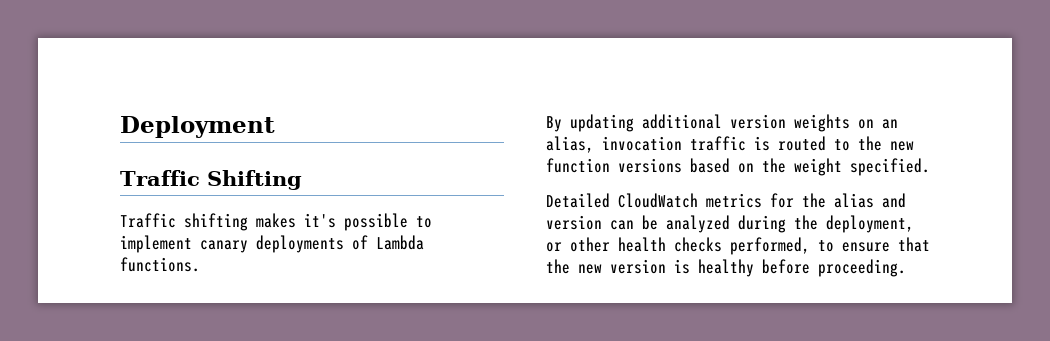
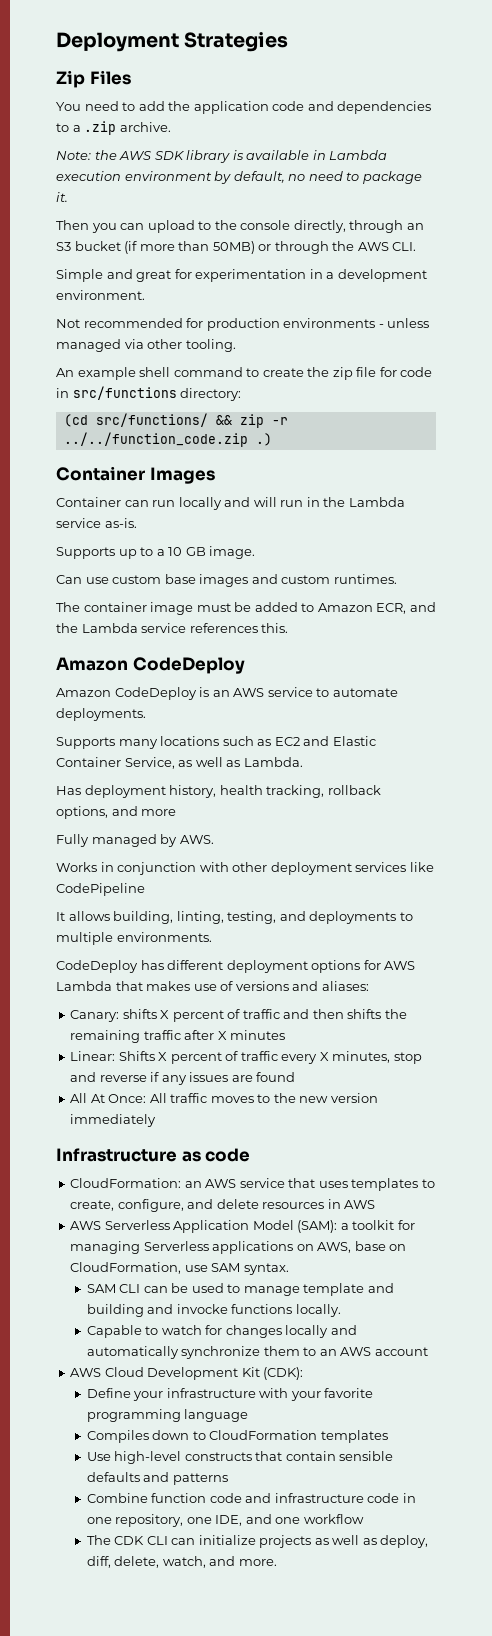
- Deployment
- Traffic Shifting
- Traffic shifting makes it's possible to implement canary deployments of Lambda functions.
- By updating additional version weights on an alias, invocation traffic is routed to the new function versions based on the weight specified.
- Detailed CloudWatch metrics for the alias and version can be analyzed during the deployment, or other health checks performed, to ensure that the new version is healthy before proceeding.
+ Deployment Strategies
+ Zip Files
+ You need to add the application code and dependencies to a .zip archive.
+ Note: the AWS SDK library is available in Lambda execution environment by default, no need to package it.
+ Then you can upload to the console directly, through an S3 bucket (if more than 50MB) or through the AWS CLI.
+ Simple and great for experimentation in a development environment.
+ Not recommended for production environments - unless managed via other tooling.
+ An example shell command to create the zip file for code in src/functions directory:
+ (cd src/functions/ && zip -r ../../function_code.zip .)
+ Container Images
+ Container can run locally and will run in the Lambda service as-is.
+ Supports up to a 10 GB image.
+ Can use custom base images and custom runtimes.
+ The container image must be added to Amazon ECR, and the Lambda service references this.
+ Amazon CodeDeploy
+ Amazon CodeDeploy is an AWS service to automate deployments.
+ Supports many locations such as EC2 and Elastic Container Service, as well as Lambda.
+ Has deployment history, health tracking, rollback options, and more
+ Fully managed by AWS.
+ Works in conjunction with other deployment services like CodePipeline
+ It allows building, linting, testing, and deployments to multiple environments.
+ CodeDeploy has different deployment options for AWS Lambda that makes use of versions and aliases:
+ Canary: shifts X percent of traffic and then shifts the remaining traffic after X minutes
+ Linear: Shifts X percent of traffic every X minutes, stop and reverse if any issues are found
+ All At Once: All traffic moves to the new version immediately
+ Infrastructure as code
+ CloudFormation: an AWS service that uses templates to create, configure, and delete resources in AWS
+ AWS Serverless Application Model (SAM): a toolkit for managing Serverless applications on AWS, base on CloudFormation, use SAM syntax.
+ SAM CLI can be used to manage template and building and invocke functions locally.
+ Capable to watch for changes locally and automatically synchronize them to an AWS account
+ AWS Cloud Development Kit (CDK):
+ Define your infrastructure with your favorite programming language
+ Compiles down to CloudFormation templates
+ Use high-level constructs that contain sensible defaults and patterns
+ Combine function code and infrastructure code in one repository, one IDE, and one workflow
+ The CDK CLI can initialize projects as well as deploy, diff, delete, watch, and more.

